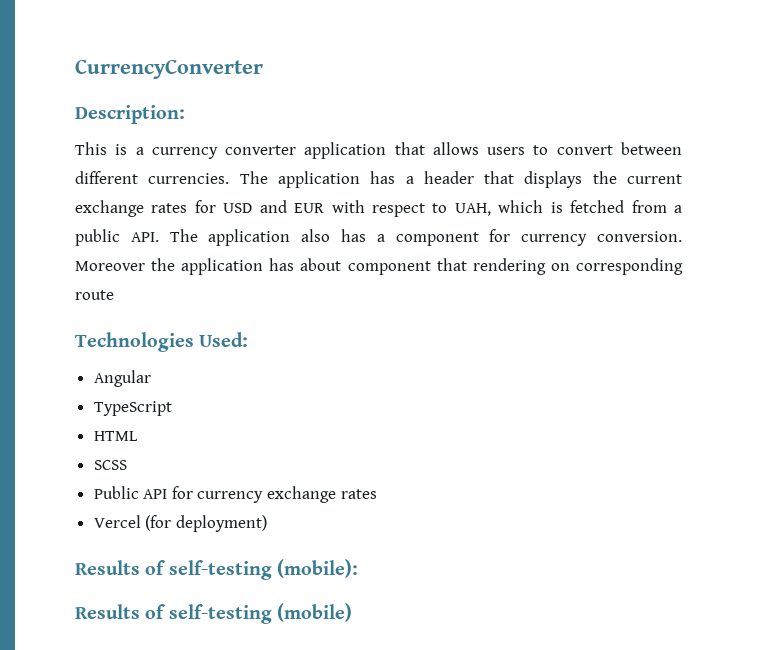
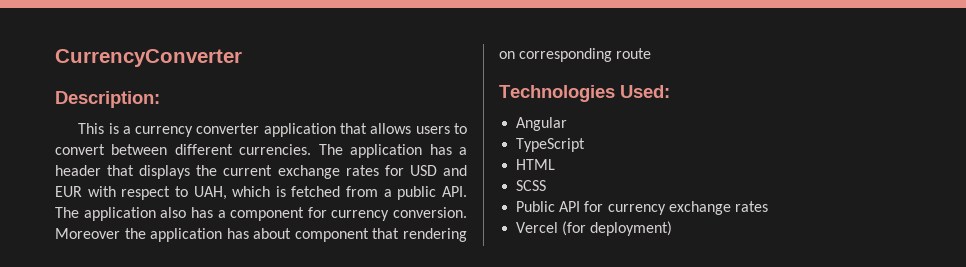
- Results of self-testing (mobile):
- Results of self-testing (mobile)

